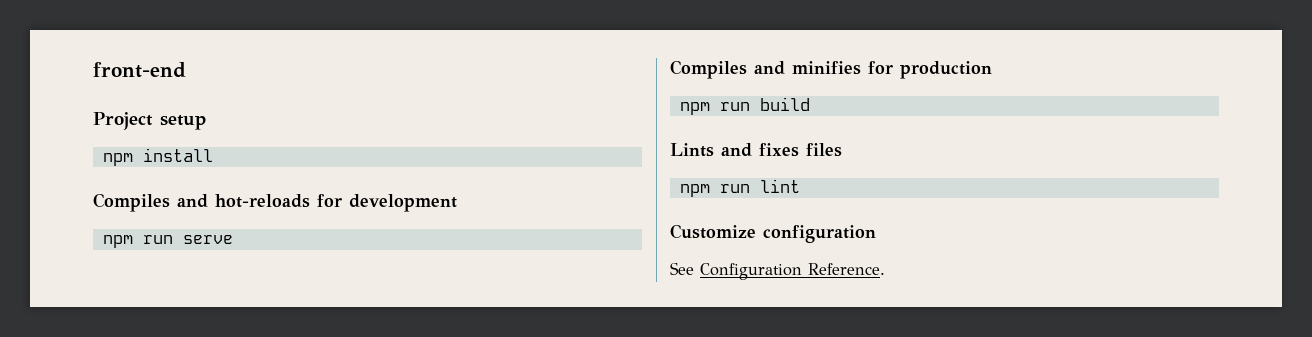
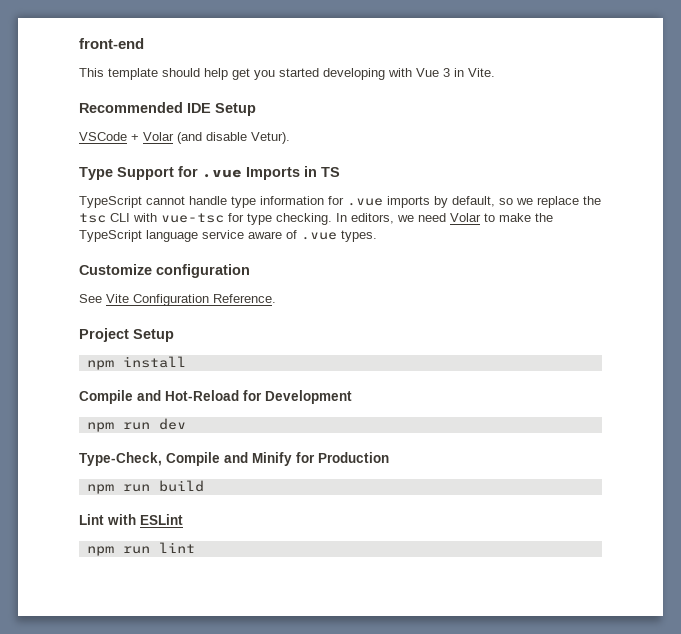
+ This template should help get you started developing with Vue 3 in Vite.
+ Recommended IDE Setup
+ VSCode + Volar (and disable Vetur).
+ Type Support for .vue Imports in TS
+ TypeScript cannot handle type information for .vue imports by default, so we replace the tsc CLI with vue-tsc for type checking. In editors, we need Volar to make the TypeScript language service aware of .vue types.
+ Customize configuration
+ See Vite Configuration Reference.
- Project setup
+ Project Setup
- Compiles and hot-reloads for development
- npm run serve
- Compiles and minifies for production
+ Compile and Hot-Reload for Development
+ npm run dev
+ Type-Check, Compile and Minify for Production
- Lints and fixes files
+ Lint with ESLint
- Customize configuration
- See Configuration Reference.

